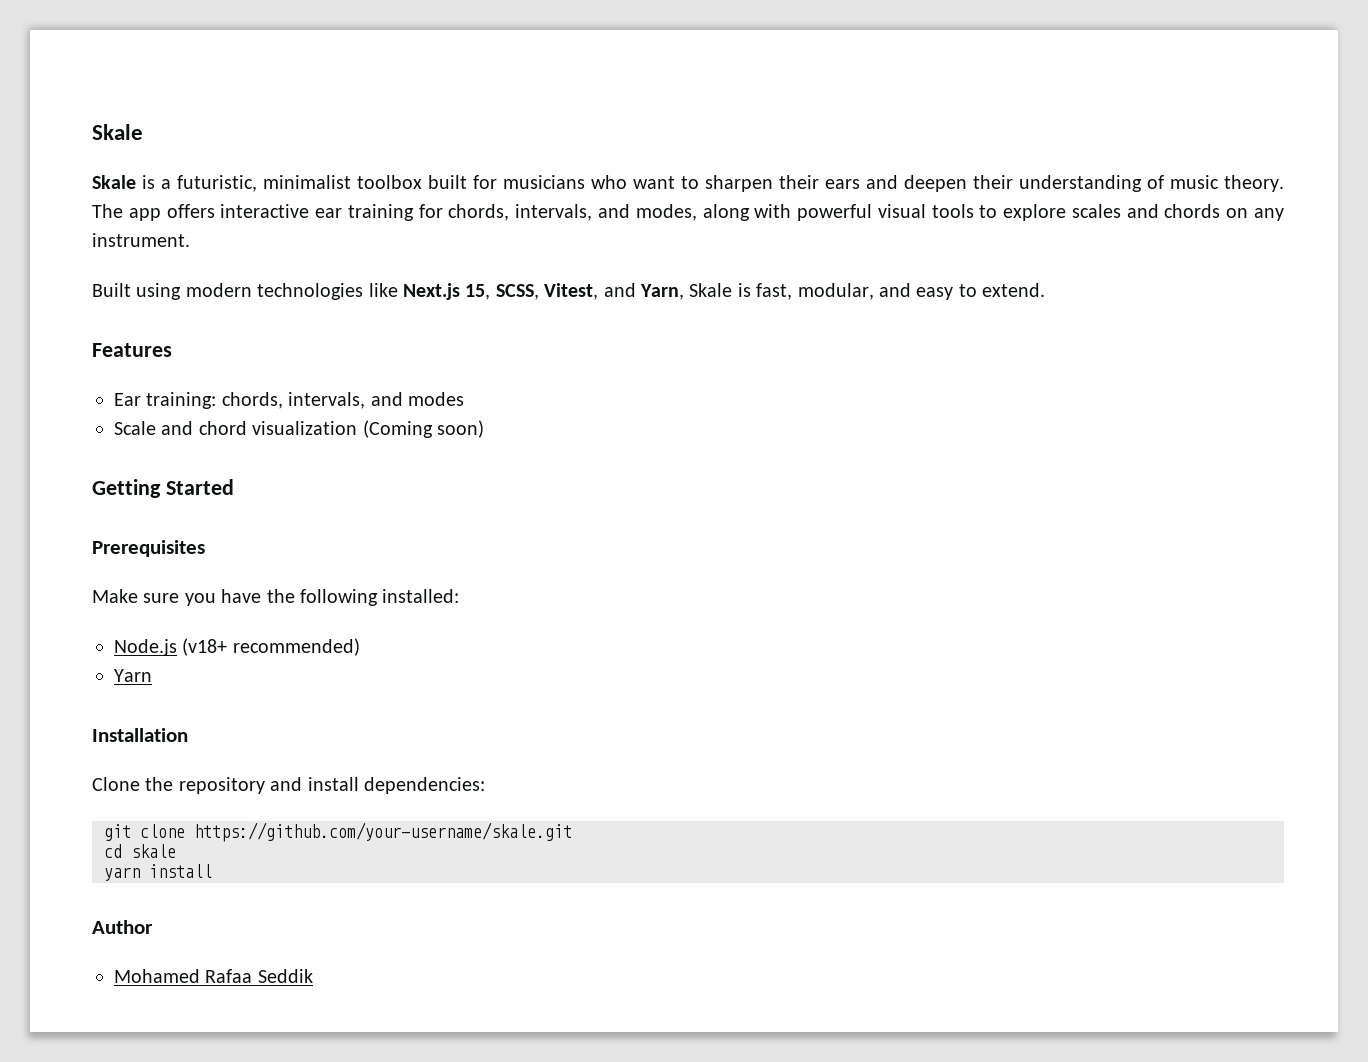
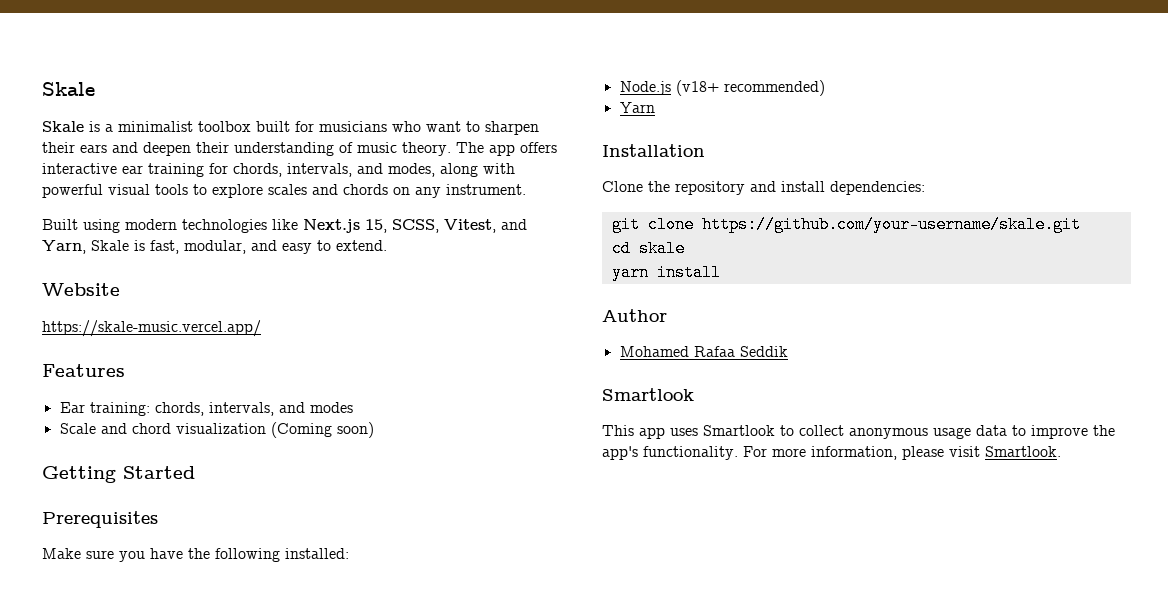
- Skale is a futuristic, minimalist toolbox built for musicians who want to sharpen their ears and deepen their understanding of music theory.
+ Skale is a minimalist toolbox built for musicians who want to sharpen their ears and deepen their understanding of music theory.
+ Website
+ https://skale-music.vercel.app/
  Mohamed Rafaa Seddik
+ Smartlook
+ This app uses Smartlook to collect anonymous usage data to improve the app's functionality. For more information, please visit Smartlook.

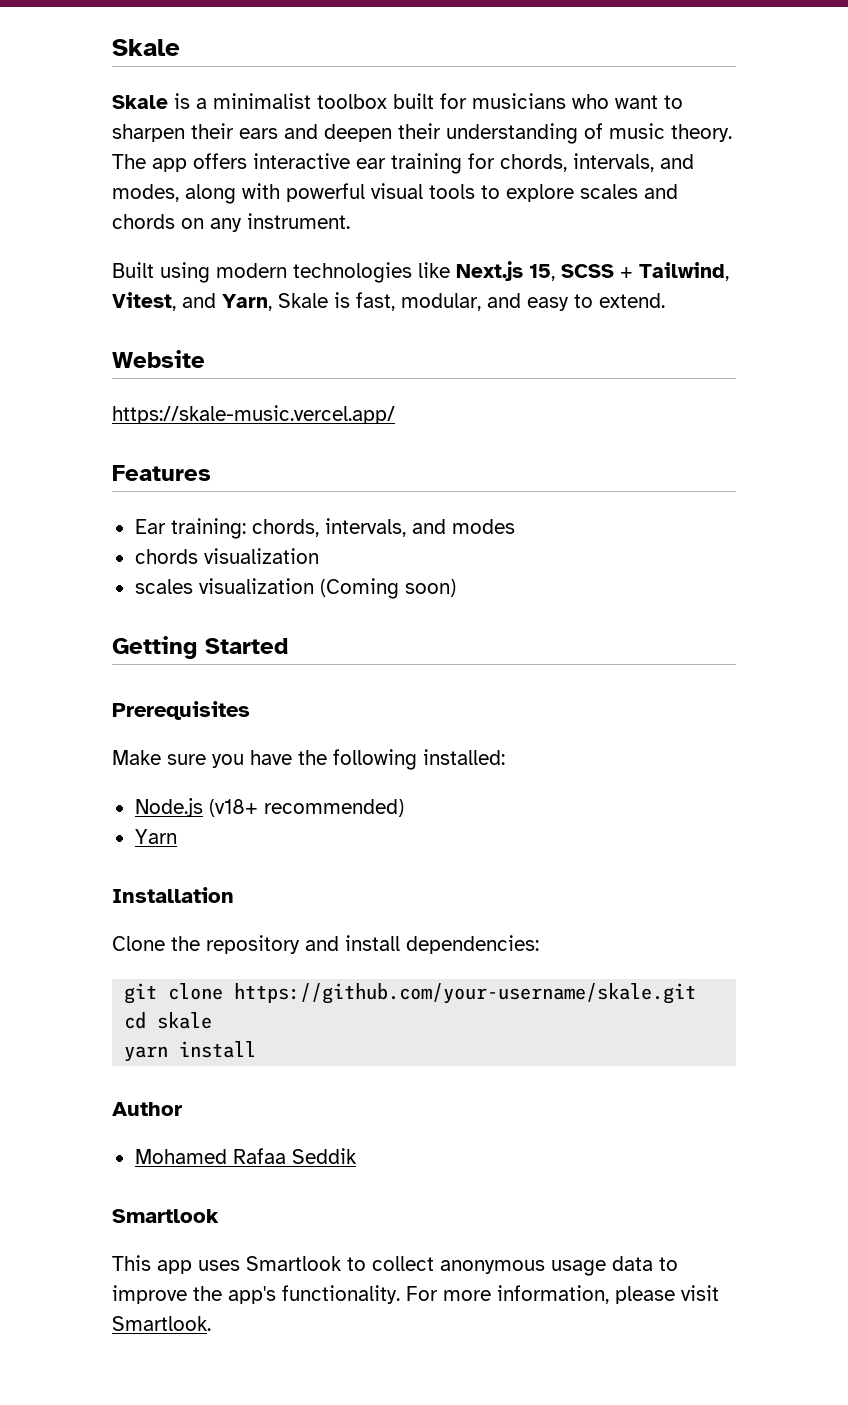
- Built using modern technologies like Next.js 15, SCSS, Vitest, and Yarn, Skale is fast, modular, and easy to extend.
+ Built using modern technologies like Next.js 15, SCSS + Tailwind, Vitest, and Yarn, Skale is fast, modular, and easy to extend.
- Scale and chord visualization (Coming soon)
+ chords visualization
+ scales visualization (Coming soon)

